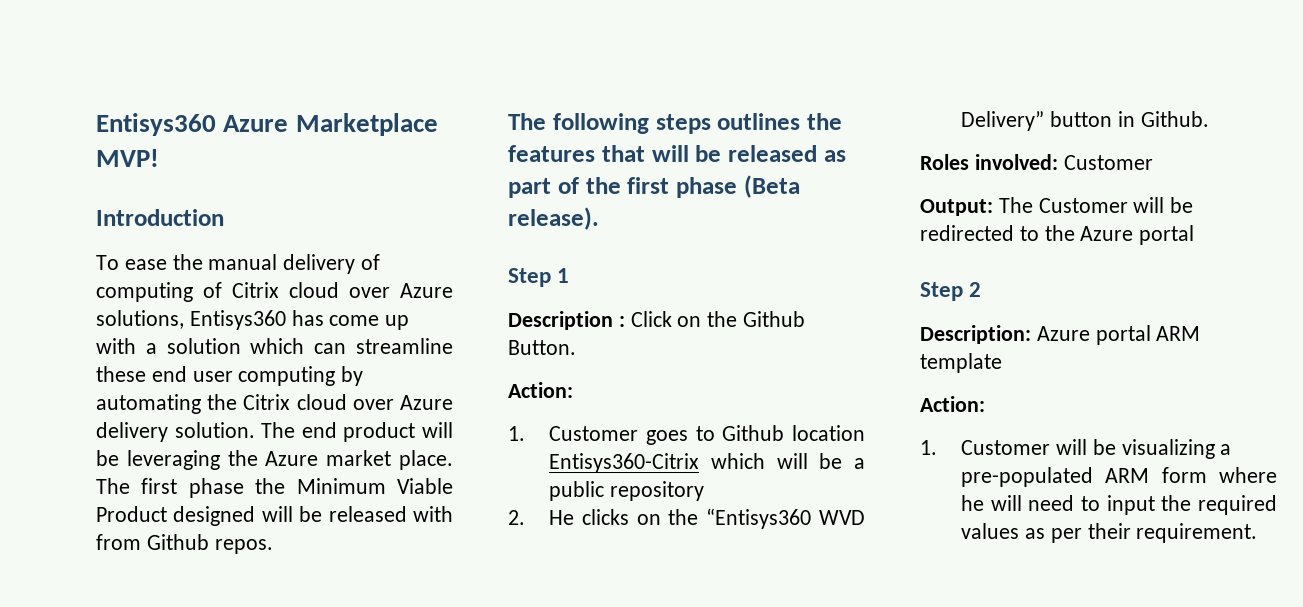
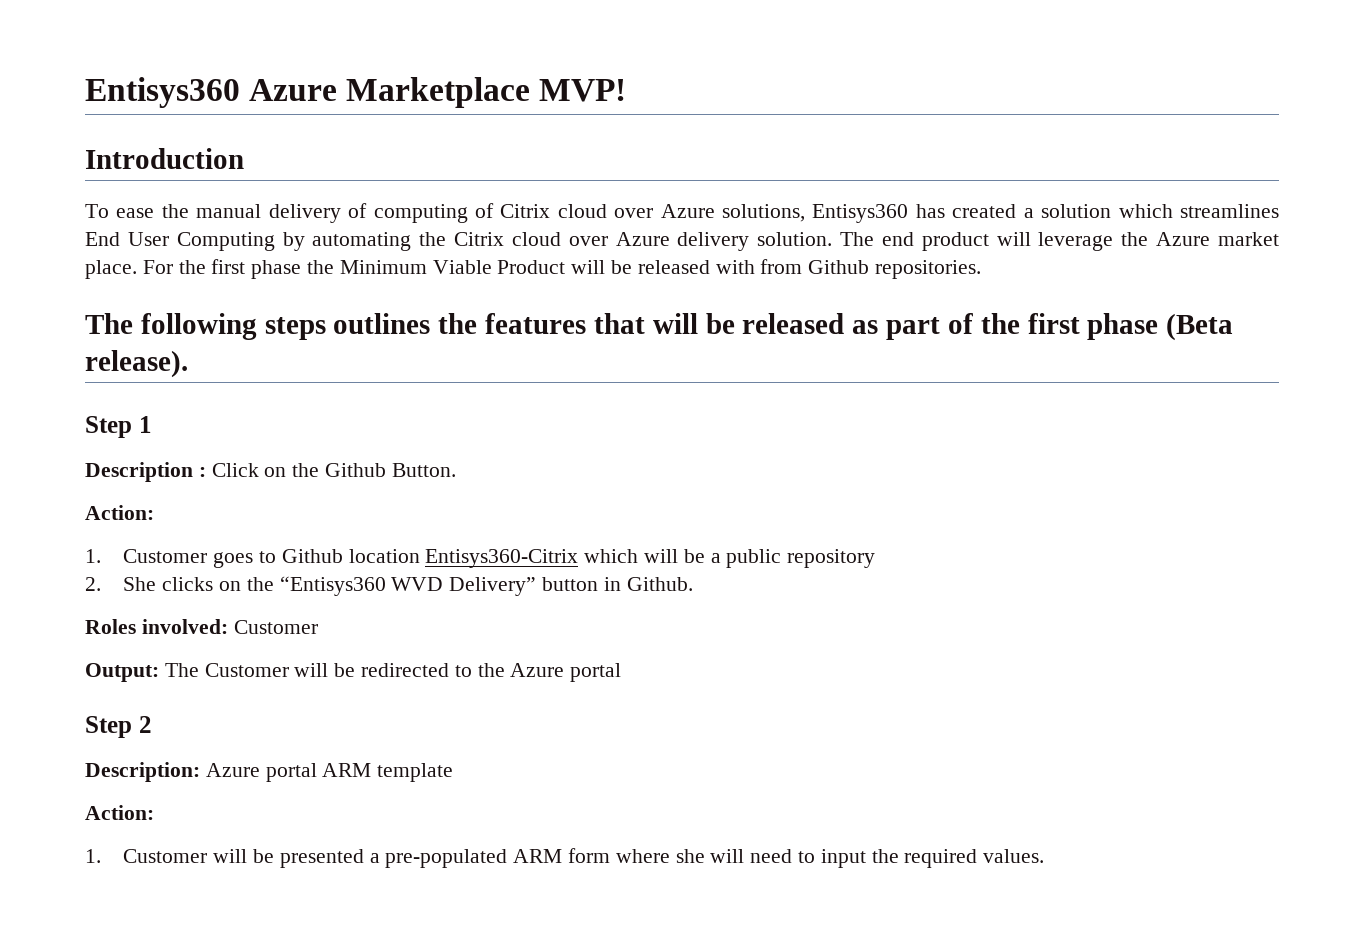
- To ease the manual delivery of computing of Citrix cloud over Azure solutions, Entisys360 has come up with a solution which can streamline these end user computing by automating the Citrix cloud over Azure delivery solution.
+ To ease the manual delivery of computing of Citrix cloud over Azure solutions, Entisys360 has created a solution which streamlines End User Computing by automating the Citrix cloud over Azure delivery solution.
- The end product will be leveraging the Azure market place.
+ The end product will leverage the Azure market place.
- The first phase the Minimum Viable Product designed will be released with from Github repos.
+ For the first phase the Minimum Viable Product will be released with from Github repositories.
- 2. He clicks on the “Entisys360 WVD Delivery” button in Github.
+ 2. She clicks on the “Entisys360 WVD Delivery” button in Github.
- 1. Customer will be visualizing a pre-populated ARM form where he will need to input the required values as per their requirement.
+ 1. Customer will be presented a pre-populated ARM form where she will need to input the required values.

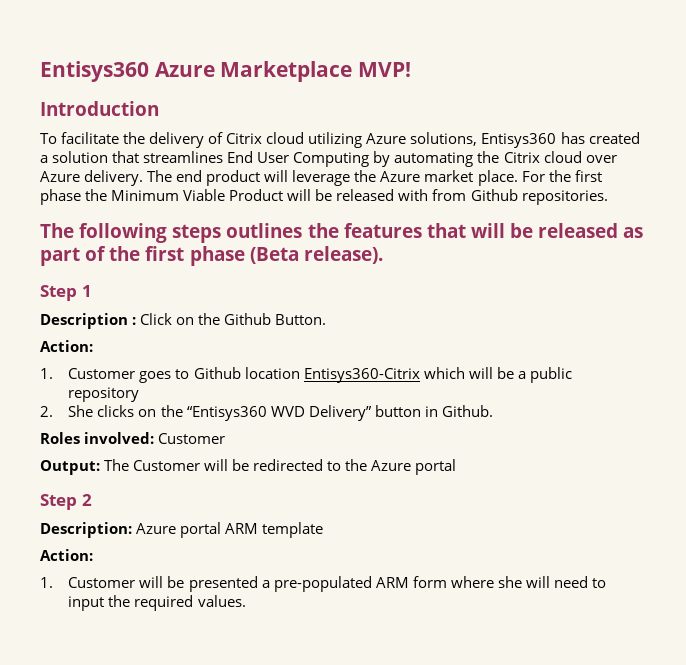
- To ease the manual delivery of computing of Citrix cloud over Azure solutions, Entisys360 has created a solution which streamlines End User Computing by automating the Citrix cloud over Azure delivery solution.
+ To facilitate the delivery of Citrix cloud utilizing Azure solutions, Entisys360 has created a solution that streamlines End User Computing by automating the Citrix cloud over Azure delivery.

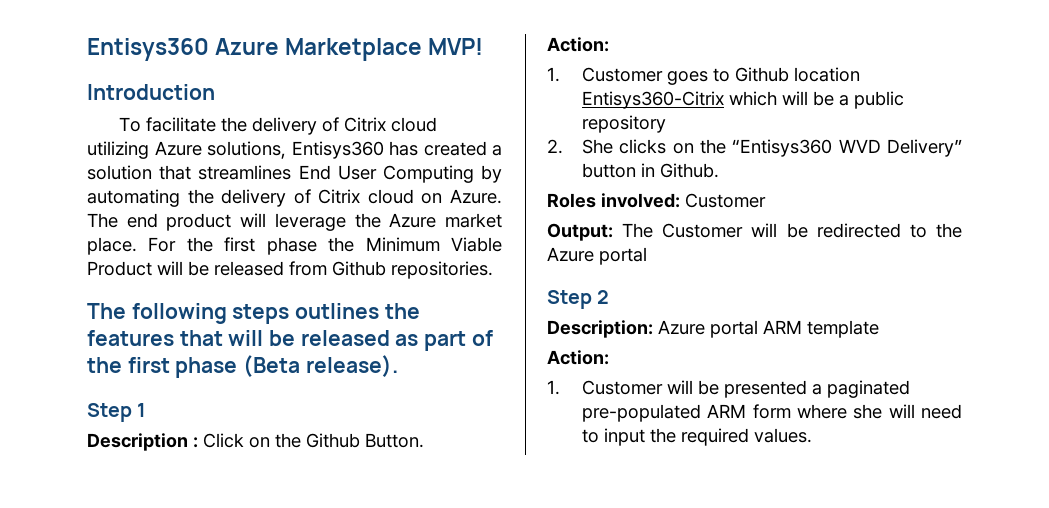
- To facilitate the delivery of Citrix cloud utilizing Azure solutions, Entisys360 has created a solution that streamlines End User Computing by automating the Citrix cloud over Azure delivery.
+ To facilitate the delivery of Citrix cloud utilizing Azure solutions, Entisys360 has created a solution that streamlines End User Computing by automating the delivery of Citrix cloud on Azure.
- For the first phase the Minimum Viable Product will be released with from Github repositories.
+ For the first phase the Minimum Viable Product will be released from Github repositories.
- 1. Customer will be presented a pre-populated ARM form where she will need to input the required values.
+ 1. Customer will be presented a paginated pre-populated ARM form where she will need to input the required values.

